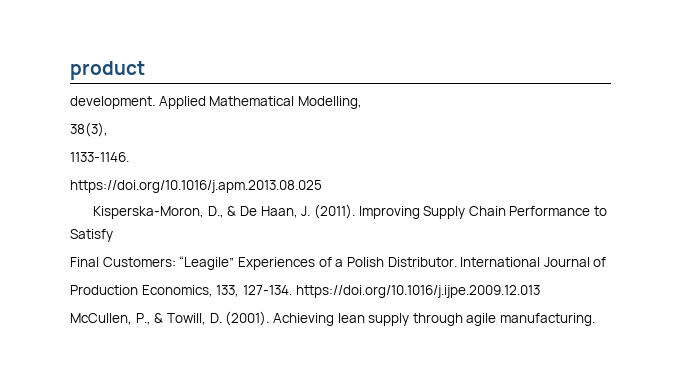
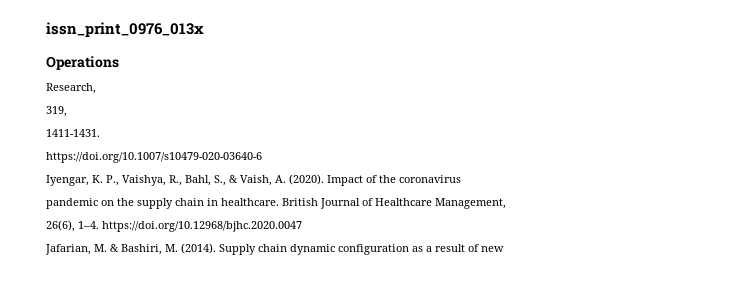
- product
- development. Applied Mathematical Modelling,
- 38(3),
- 1133-1146.
- https://doi.org/10.1016/j.apm.2013.08.025
- Kisperska-Moron, D., & De Haan, J. (2011). Improving Supply Chain Performance to Satisfy
- Final Customers: “Leagile” Experiences of a Polish Distributor. International Journal of
- Production Economics, 133, 127-134. https://doi.org/10.1016/j.ijpe.2009.12.013
- McCullen, P., & Towill, D. (2001). Achieving lean supply through agile manufacturing.
+ issn_print_0976_013x
+ Operations
+ Research,
+ 319,
+ 1411-1431.
+ https://doi.org/10.1007/s10479-020-03640-6
+ Iyengar, K. P., Vaishya, R., Bahl, S., & Vaish, A. (2020). Impact of the coronavirus
+ pandemic on the supply chain in healthcare. British Journal of Healthcare Management,
+ 26(6), 1–4. https://doi.org/10.12968/bjhc.2020.0047
+ Jafarian, M. & Bashiri, M. (2014). Supply chain dynamic configuration as a result of new

